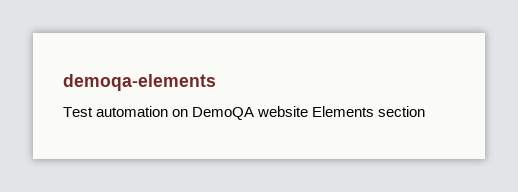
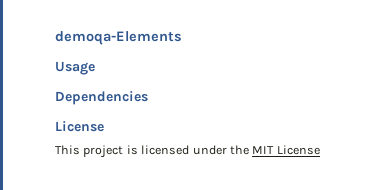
- demoqa-elements
- Test automation on DemoQA website Elements section
+ demoqa-Elements
+ Usage
+ Dependencies
+ License
+ This project is licensed under the MIT License

